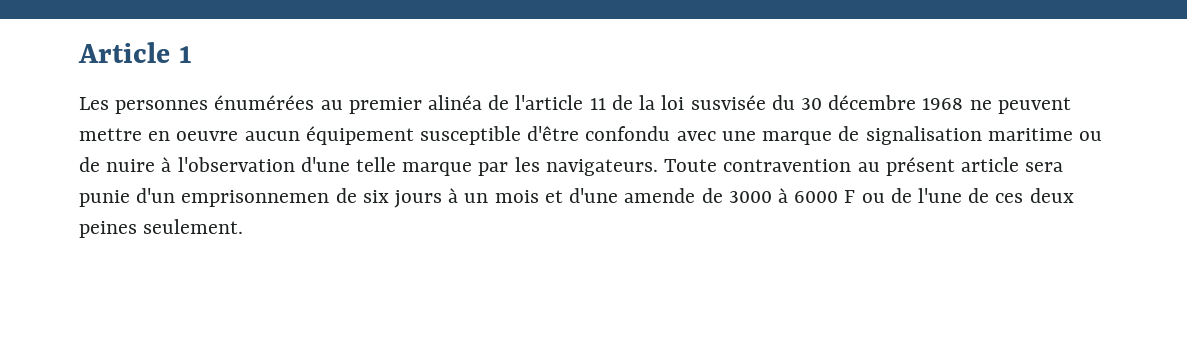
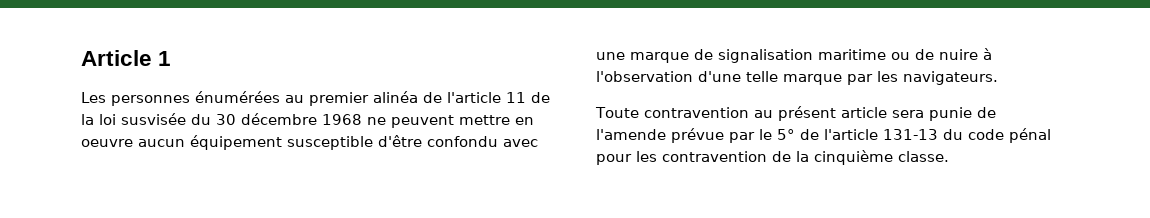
- Les personnes énumérées au premier alinéa de l'article 11 de la loi susvisée du 30 décembre 1968 ne peuvent mettre en oeuvre aucun équipement susceptible d'être confondu avec une marque de signalisation maritime ou de nuire à l'observation d'une telle marque par les navigateurs. Toute contravention au présent article sera punie d'un emprisonnemen de six jours à un mois et d'une amende de 3000 à 6000 F ou de l'une de ces deux peines seulement.
+ Les personnes énumérées au premier alinéa de l'article 11 de la loi susvisée du 30 décembre 1968 ne peuvent mettre en oeuvre aucun équipement susceptible d'être confondu avec une marque de signalisation maritime ou de nuire à l'observation d'une telle marque par les navigateurs.
+ Toute contravention au présent article sera punie de l'amende prévue par le 5° de l'article 131-13 du code pénal pour les contravention de la cinquième classe.

